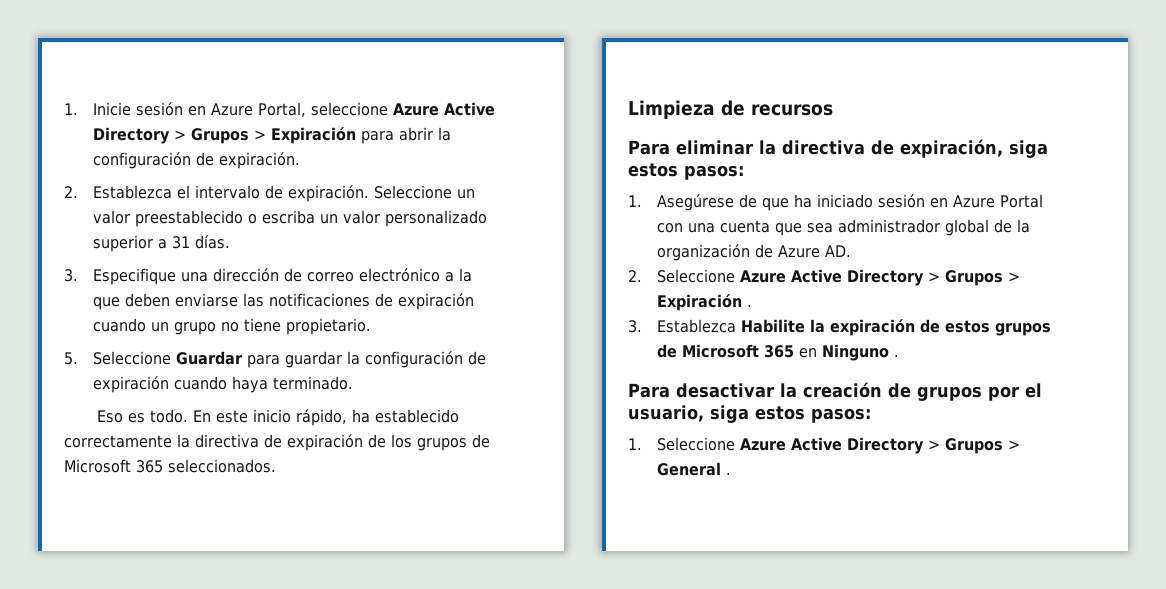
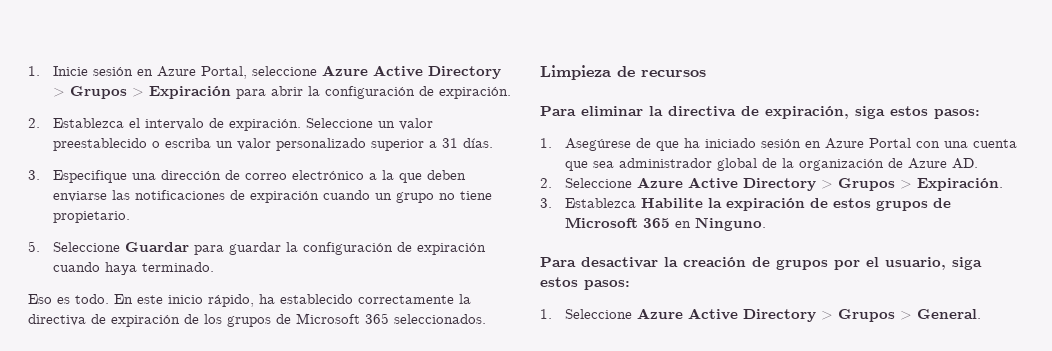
- 2. Seleccione Azure Active Directory > Grupos > Expiración .
+ 2. Seleccione Azure Active Directory > Grupos > Expiración.
- 3. Establezca Habilite la expiración de estos grupos de Microsoft 365 en Ninguno .
+ 3. Establezca Habilite la expiración de estos grupos de Microsoft 365 en Ninguno.
- 1. Seleccione Azure Active Directory > Grupos > General .
+ 1. Seleccione Azure Active Directory > Grupos > General.

